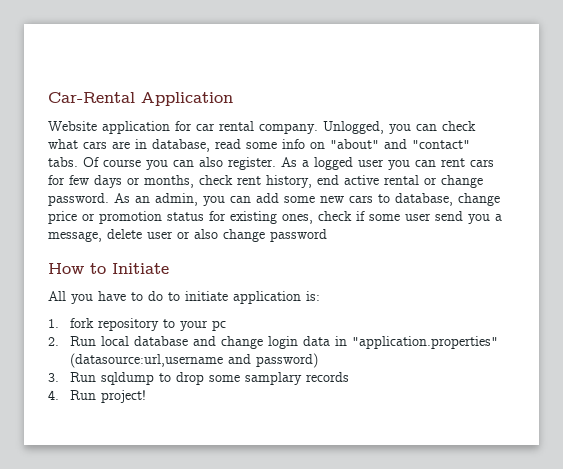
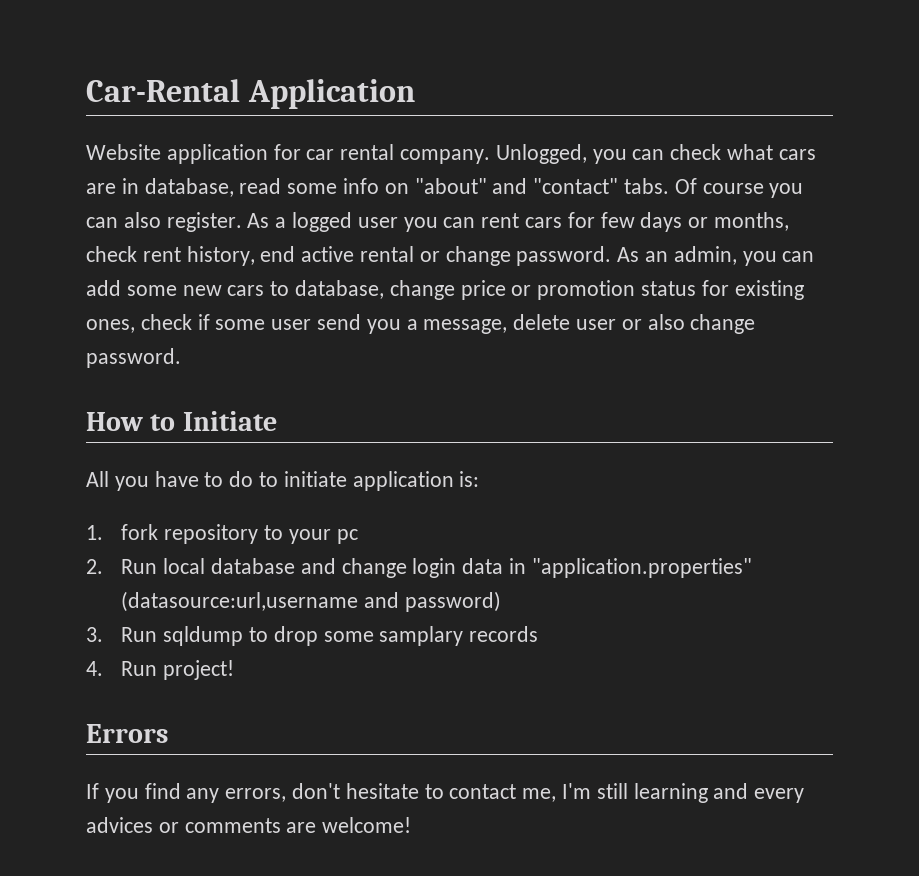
- As an admin, you can add some new cars to database, change price or promotion status for existing ones, check if some user send you a message, delete user or also change password
+ As an admin, you can add some new cars to database, change price or promotion status for existing ones, check if some user send you a message, delete user or also change password.
+ Errors
+ If you find any errors, don't hesitate to contact me, I'm still learning and every advices or comments are welcome!

